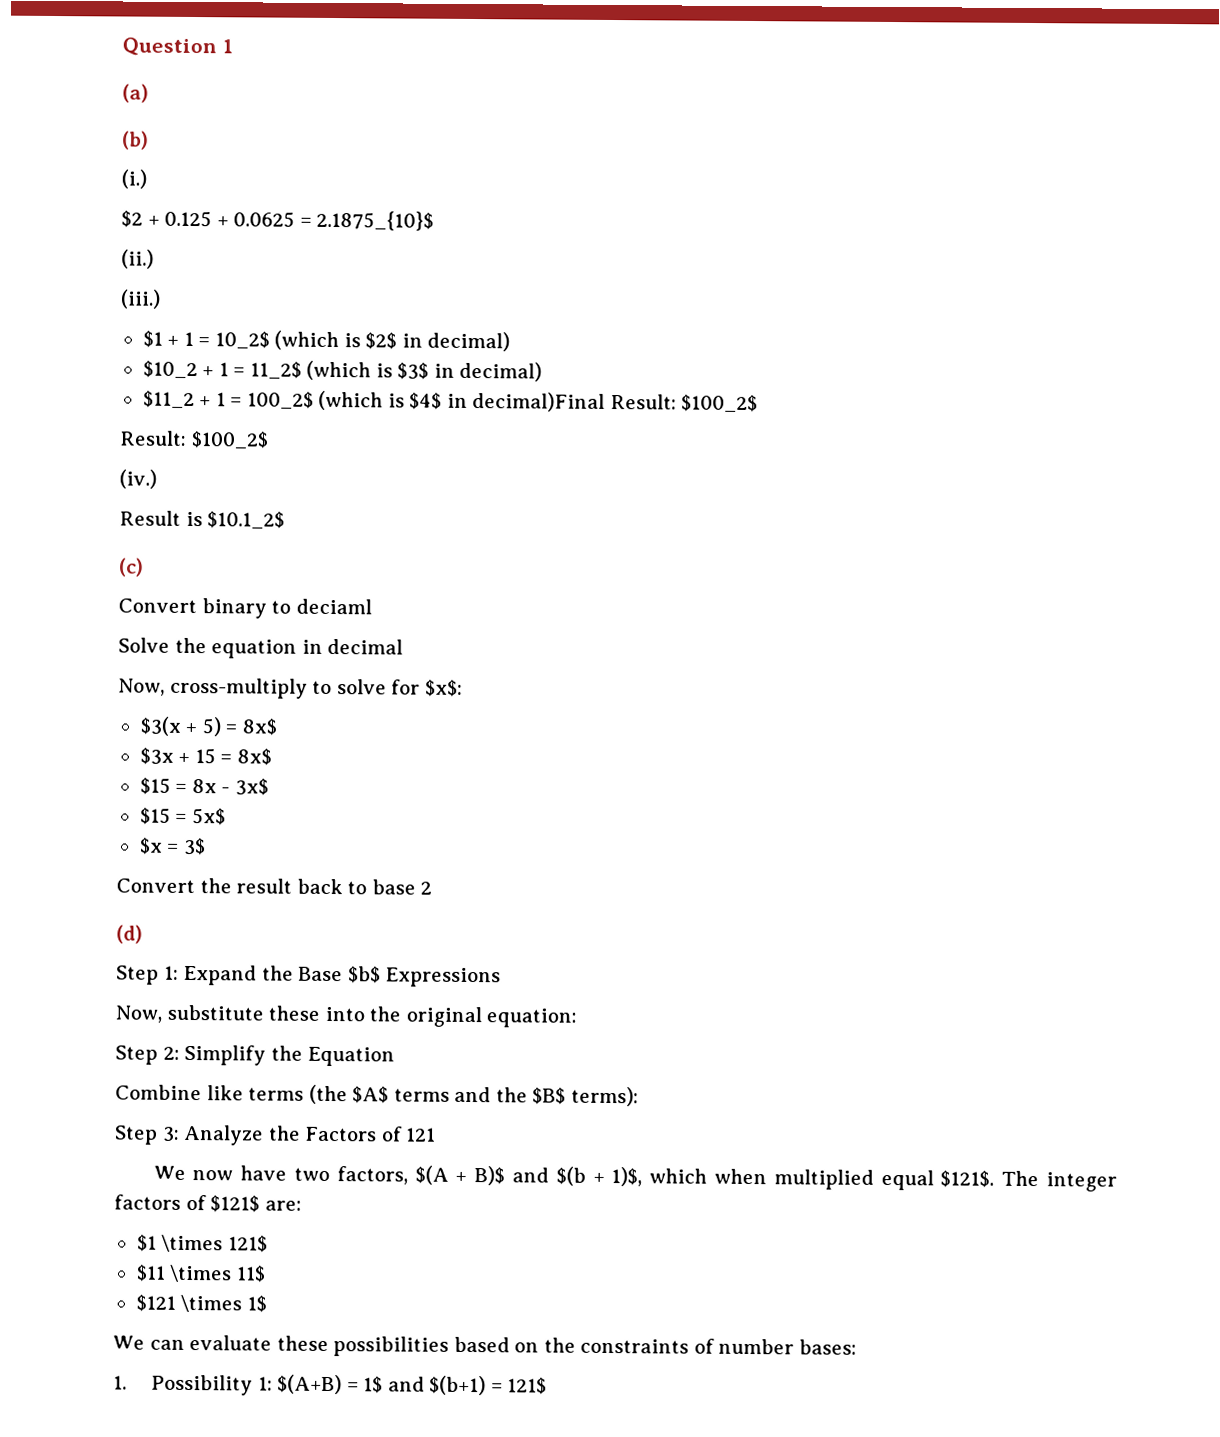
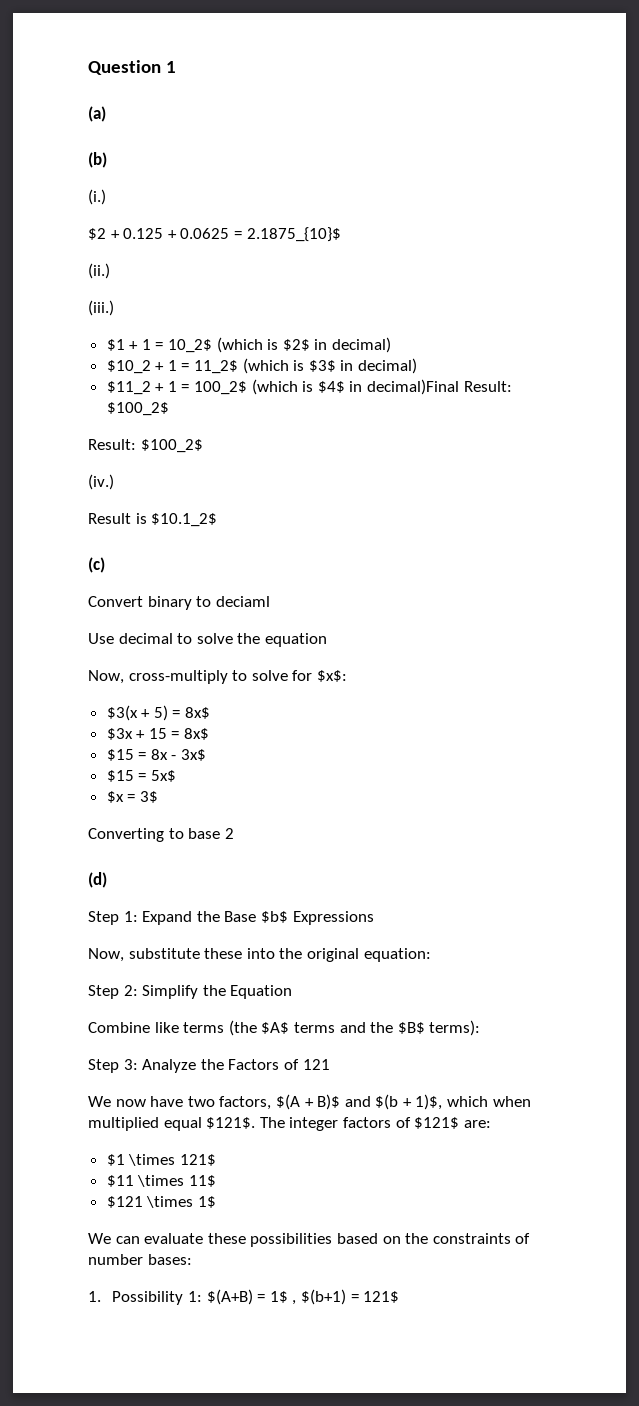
- Solve the equation in decimal
+ Use decimal to solve the equation
- Convert the result back to base 2
+ Converting to base 2
- 1. Possibility 1: $(A+B) = 1$ and $(b+1) = 121$
+ 1. Possibility 1: $(A+B) = 1$ , $(b+1) = 121$

